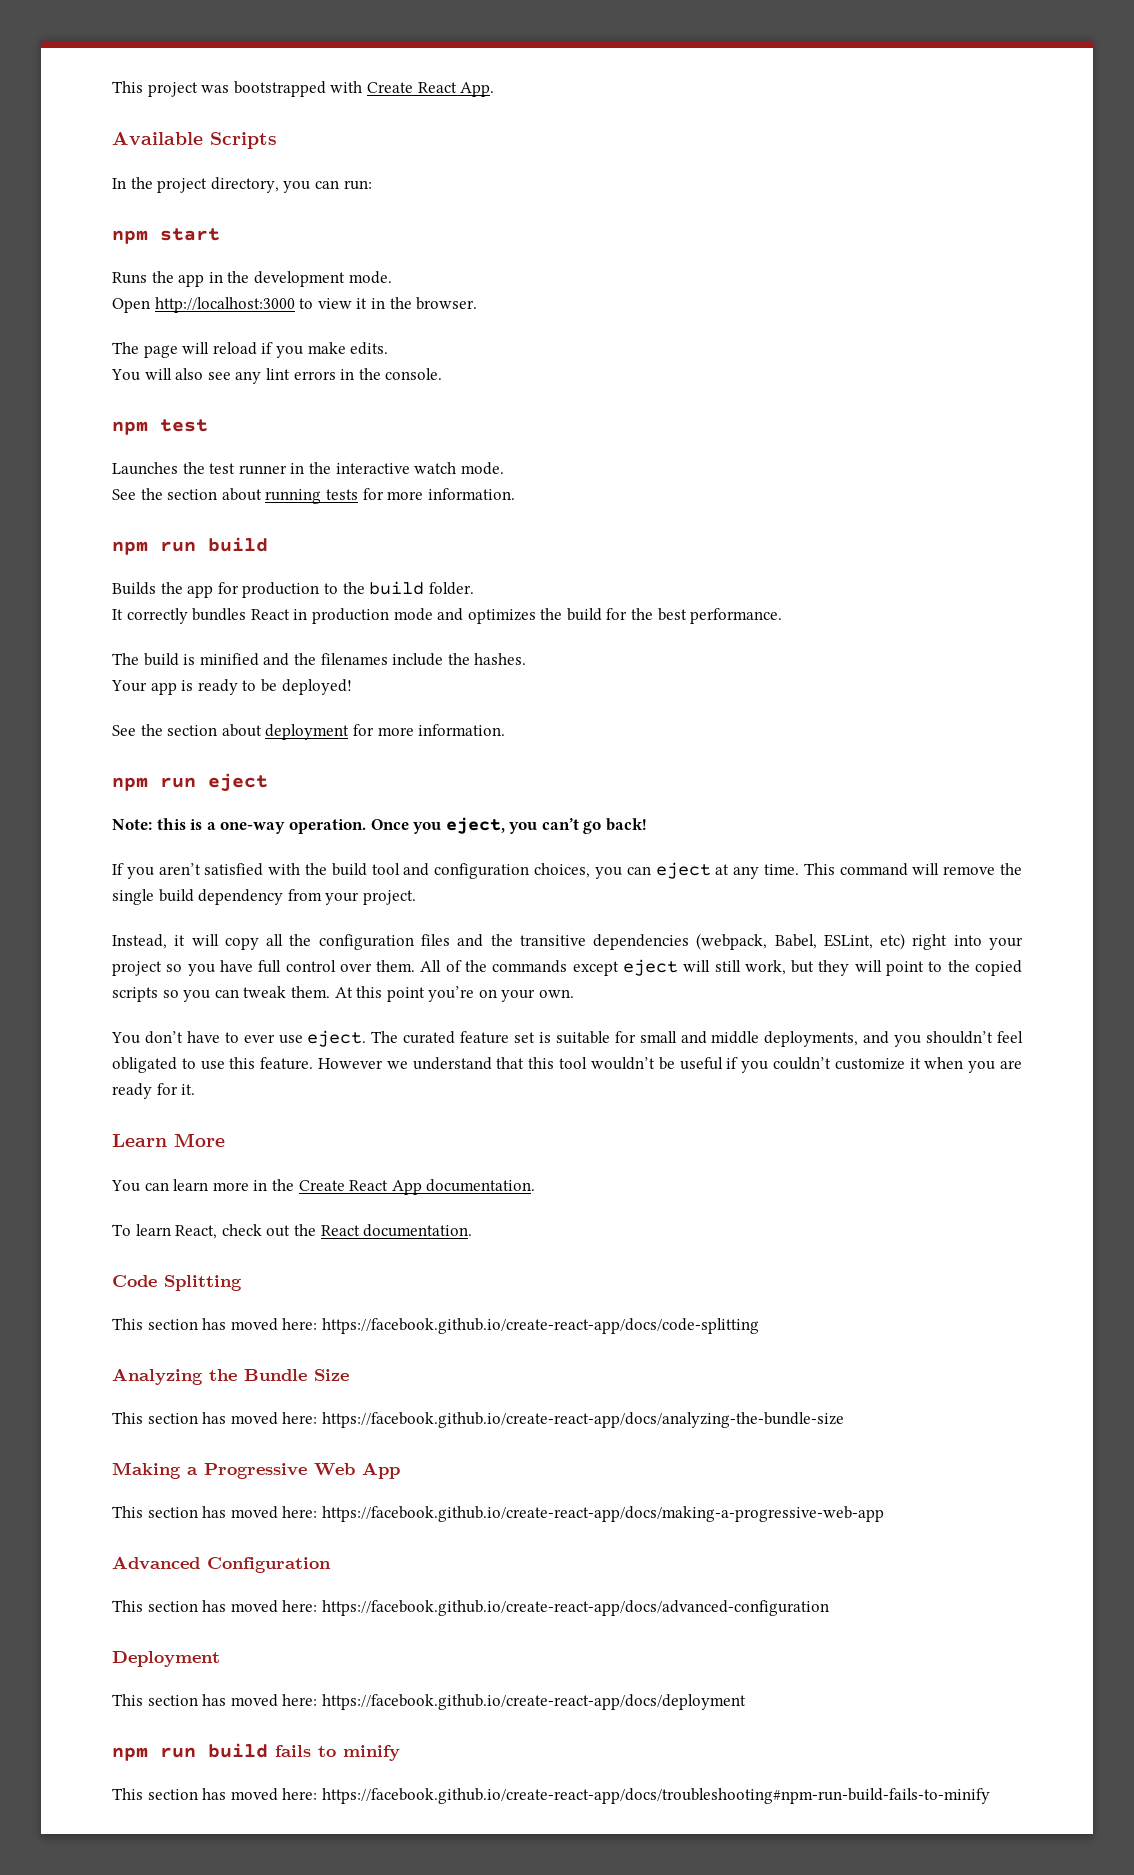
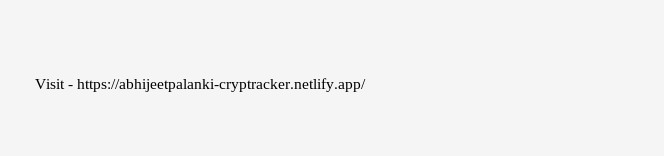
- This project was bootstrapped with Create React App.
- Available Scripts
- In the project directory, you can run:
- npm start
- Runs the app in the development mode.
- Open http://localhost:3000 to view it in the browser.
- The page will reload if you make edits.
- You will also see any lint errors in the console.
- npm test
- Launches the test runner in the interactive watch mode.
- See the section about running tests for more information.
- npm run build
- Builds the app for production to the build folder.
- It correctly bundles React in production mode and optimizes the build for the best performance.
- The build is minified and the filenames include the hashes.
- Your app is ready to be deployed!
- See the section about deployment for more information.
- npm run eject
- Note: this is a one-way operation. Once you eject, you can’t go back!
- If you aren’t satisfied with the build tool and configuration choices, you can eject at any time. This command will remove the single build dependency from your project.
- Instead, it will copy all the configuration files and the transitive dependencies (webpack, Babel, ESLint, etc) right into your project so you have full control over them. All of the commands except eject will still work, but they will point to the copied scripts so you can tweak them. At this point you’re on your own.
- You don’t have to ever use eject. The curated feature set is suitable for small and middle deployments, and you shouldn’t feel obligated to use this feature. However we understand that this tool wouldn’t be useful if you couldn’t customize it when you are ready for it.
- Learn More
- You can learn more in the Create React App documentation.
- To learn React, check out the React documentation.
- Code Splitting
- This section has moved here: https://facebook.github.io/create-react-app/docs/code-splitting
- Analyzing the Bundle Size
- This section has moved here: https://facebook.github.io/create-react-app/docs/analyzing-the-bundle-size
- Making a Progressive Web App
- This section has moved here: https://facebook.github.io/create-react-app/docs/making-a-progressive-web-app
- Advanced Configuration
- This section has moved here: https://facebook.github.io/create-react-app/docs/advanced-configuration
- Deployment
- This section has moved here: https://facebook.github.io/create-react-app/docs/deployment
- npm run build fails to minify
- This section has moved here: https://facebook.github.io/create-react-app/docs/troubleshooting#npm-run-build-fails-to-minify
+ Visit - https://abhijeetpalanki-cryptracker.netlify.app/

